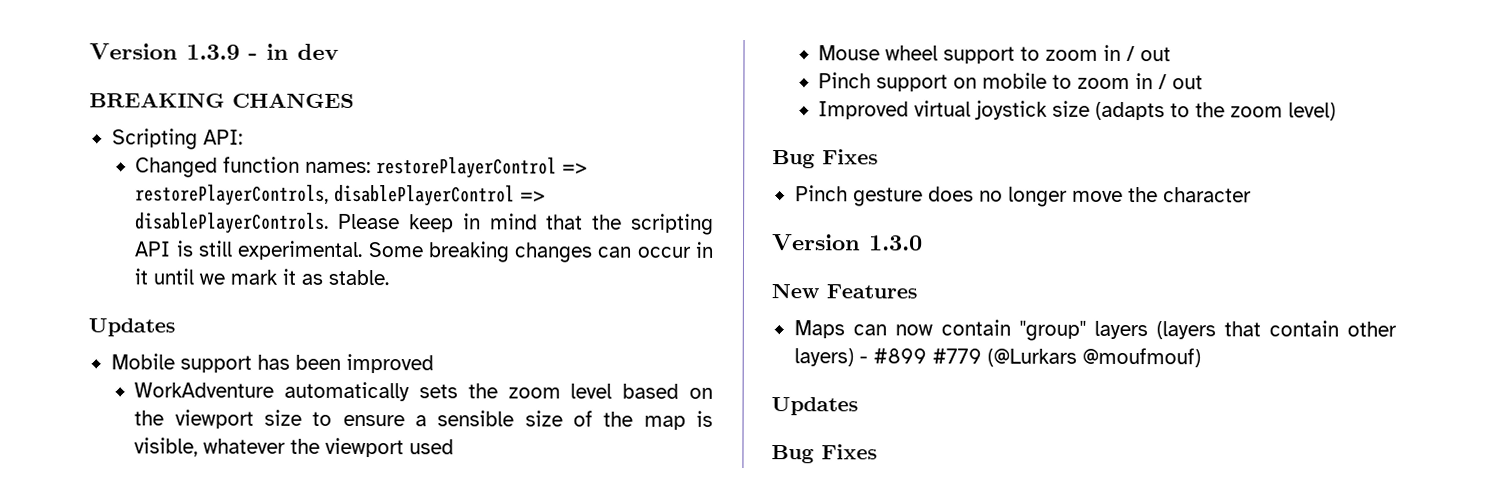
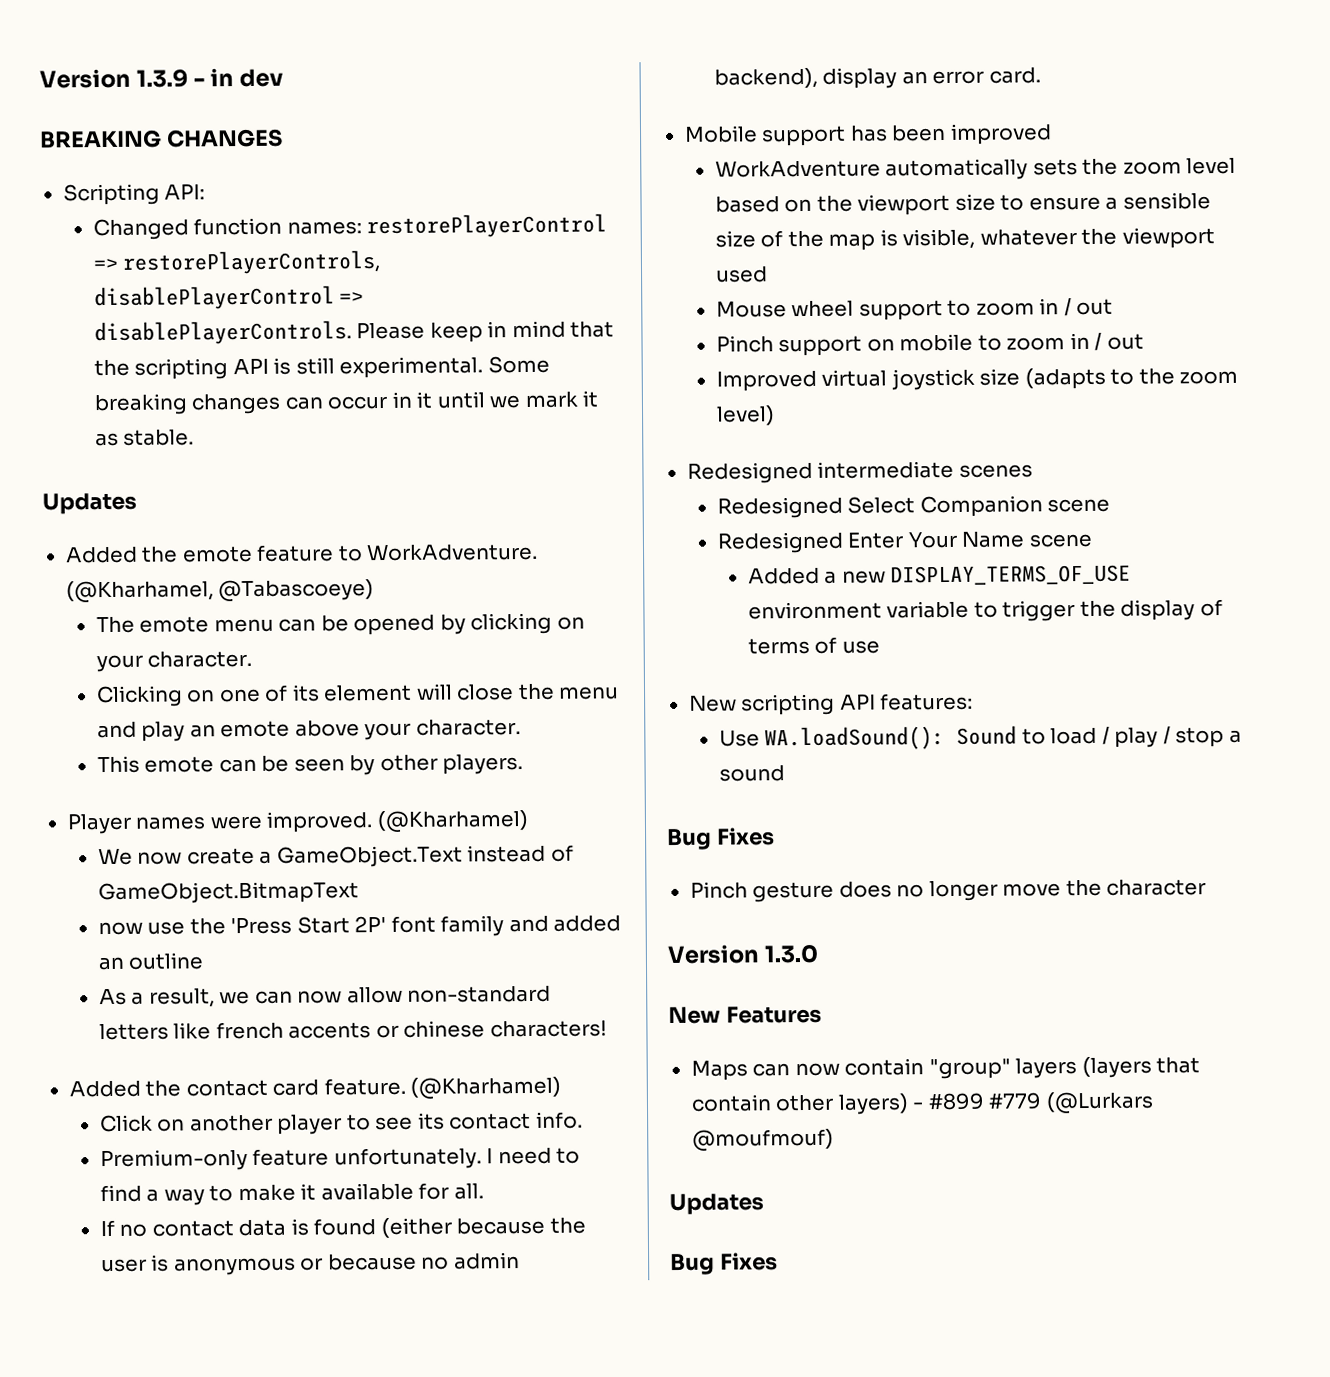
+ Added the emote feature to WorkAdventure. (@Kharhamel, @Tabascoeye)
+ The emote menu can be opened by clicking on your character.
+ Clicking on one of its element will close the menu and play an emote above your character.
+ This emote can be seen by other players.
+ Player names were improved. (@Kharhamel)
+ We now create a GameObject.Text instead of GameObject.BitmapText
+ now use the 'Press Start 2P' font family and added an outline
+ As a result, we can now allow non-standard letters like french accents or chinese characters!
+ Added the contact card feature. (@Kharhamel)
+ Click on another player to see its contact info.
+ Premium-only feature unfortunately. I need to find a way to make it available for all.
+ If no contact data is found (either because the user is anonymous or because no admin backend), display an error card.
+ Redesigned intermediate scenes
+ Redesigned Select Companion scene
+ Redesigned Enter Your Name scene
+ Added a new DISPLAY_TERMS_OF_USE environment variable to trigger the display of terms of use
+ New scripting API features:
+ Use WA.loadSound(): Sound to load / play / stop a sound

